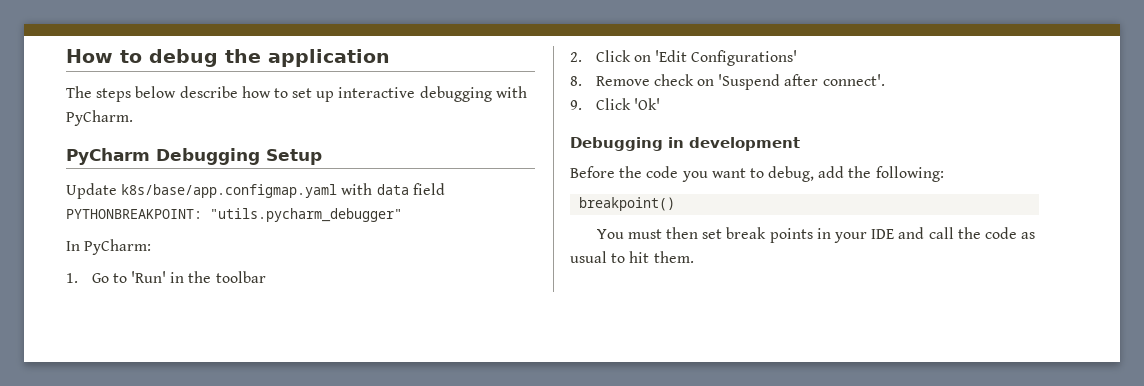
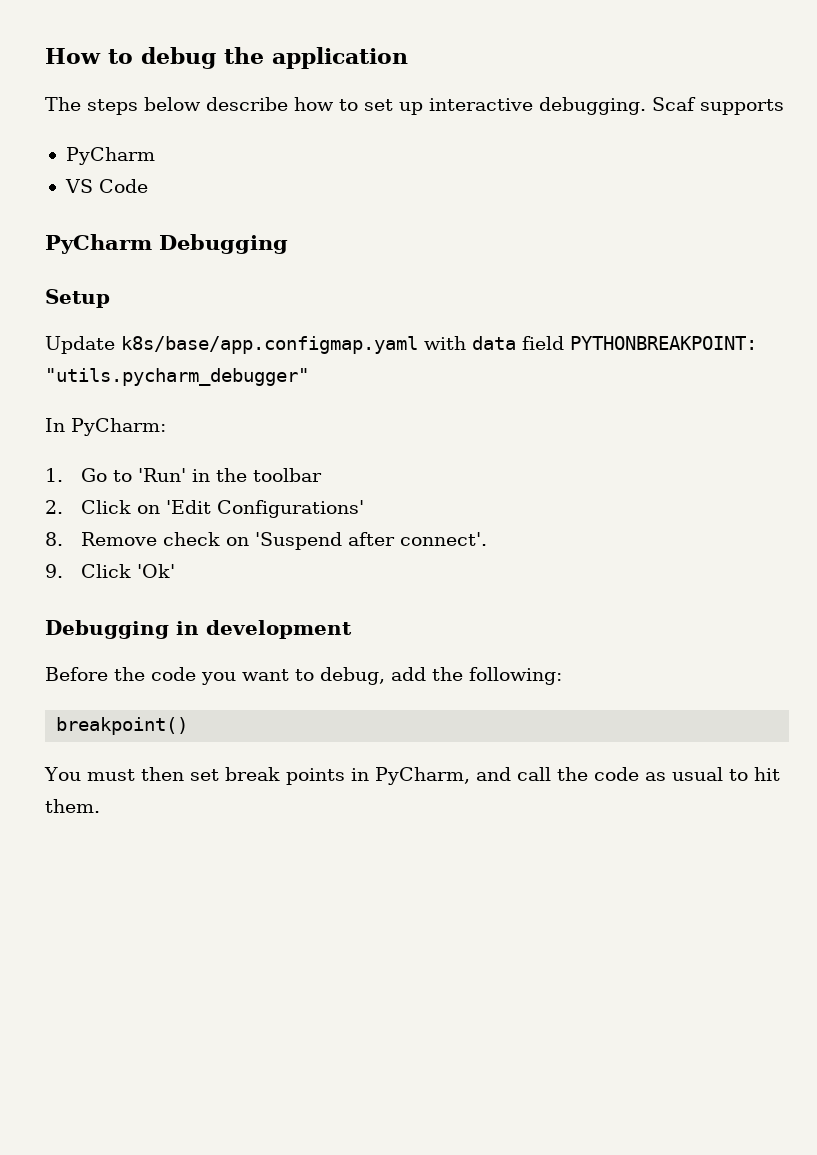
- The steps below describe how to set up interactive debugging with PyCharm.
+ The steps below describe how to set up interactive debugging. Scaf supports
+ PyCharm
+ VS Code
- PyCharm Debugging Setup
+ PyCharm Debugging
+ Setup
- You must then set break points in your IDE and call the code as usual to hit them.
+ You must then set break points in PyCharm, and call the code as usual to hit them.

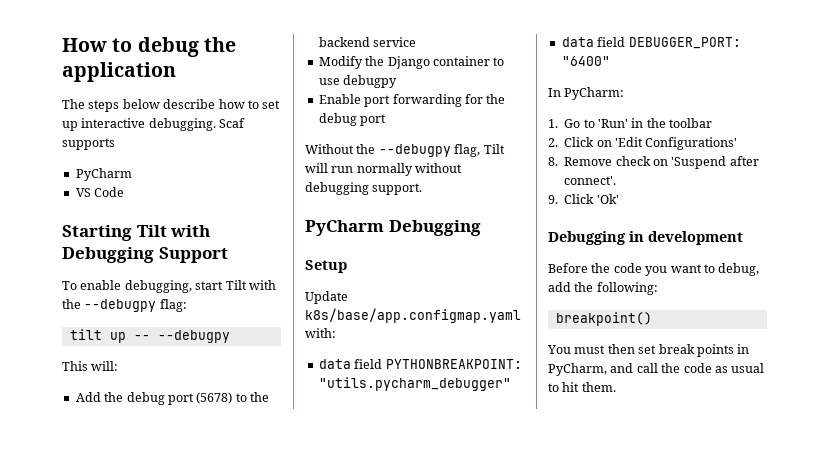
+ Starting Tilt with Debugging Support
+ To enable debugging, start Tilt with the --debugpy flag:
+ tilt up -- --debugpy
+ This will:
+ Add the debug port (5678) to the backend service
+ Modify the Django container to use debugpy
+ Enable port forwarding for the debug port
+ Without the --debugpy flag, Tilt will run normally without debugging support.
- Update k8s/base/app.configmap.yaml with data field PYTHONBREAKPOINT: "utils.pycharm_debugger"
+ Update k8s/base/app.configmap.yaml with:
+ data field PYTHONBREAKPOINT: "utils.pycharm_debugger"
+ data field DEBUGGER_PORT: "6400"

